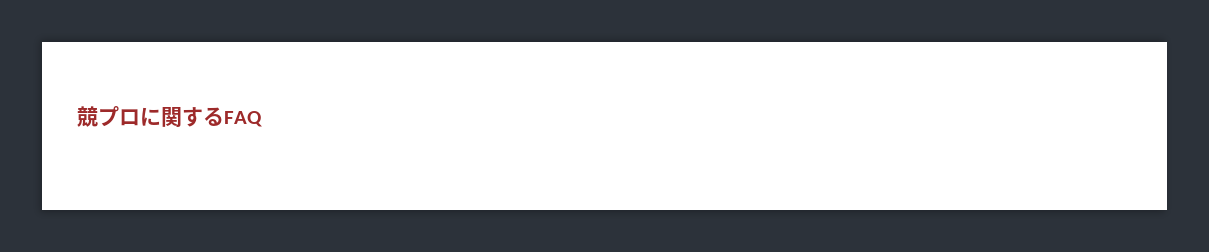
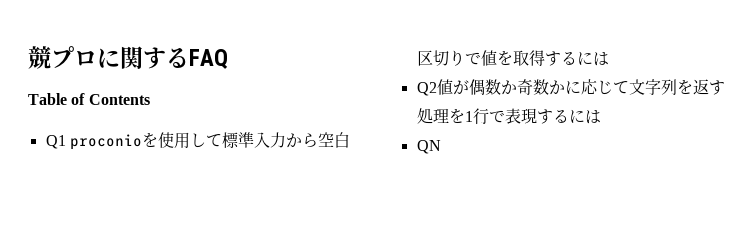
+ Table of Contents
+ Q1 proconioを使用して標準入力から空白区切りで値を取得するには
+ Q2値が偶数か奇数かに応じて文字列を返す処理を1行で表現するには
+ QN

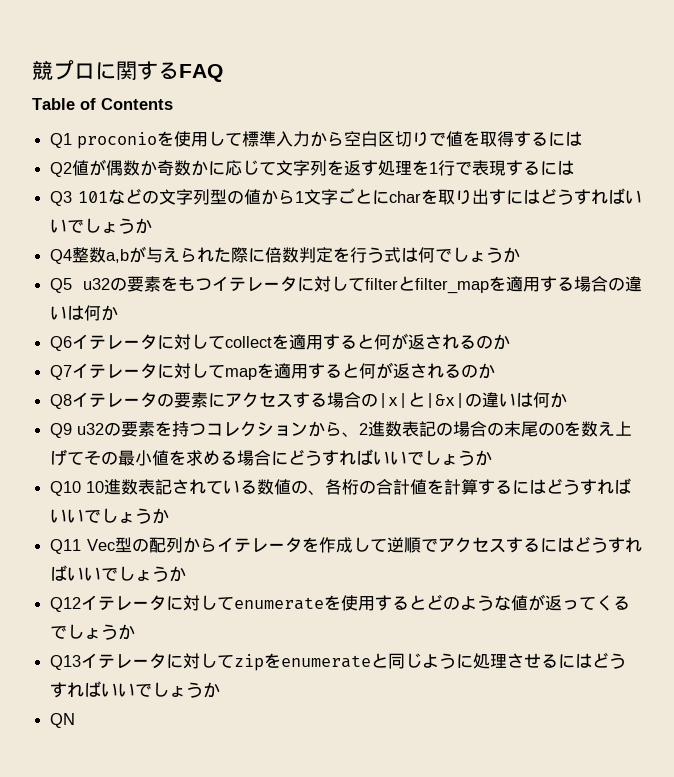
+ Q3 101などの文字列型の値から1文字ごとにcharを取り出すにはどうすればいいでしょうか
+ Q4整数a,bが与えられた際に倍数判定を行う式は何でしょうか
+ Q5 u32の要素をもつイテレータに対してfilterとfilter_mapを適用する場合の違いは何か
+ Q6イテレータに対してcollectを適用すると何が返されるのか
+ Q7イテレータに対してmapを適用すると何が返されるのか
+ Q8イテレータの要素にアクセスする場合の|x|と|&x|の違いは何か
+ Q9 u32の要素を持つコレクションから、2進数表記の場合の末尾の0を数え上げてその最小値を求める場合にどうすればいいでしょうか
+ Q10 10進数表記されている数値の、各桁の合計値を計算するにはどうすればいいでしょうか
+ Q11 Vec型の配列からイテレータを作成して逆順でアクセスするにはどうすればいいでしょうか
+ Q12イテレータに対してenumerateを使用するとどのような値が返ってくるでしょうか
+ Q13イテレータに対してzipをenumerateと同じように処理させるにはどうすればいいでしょうか

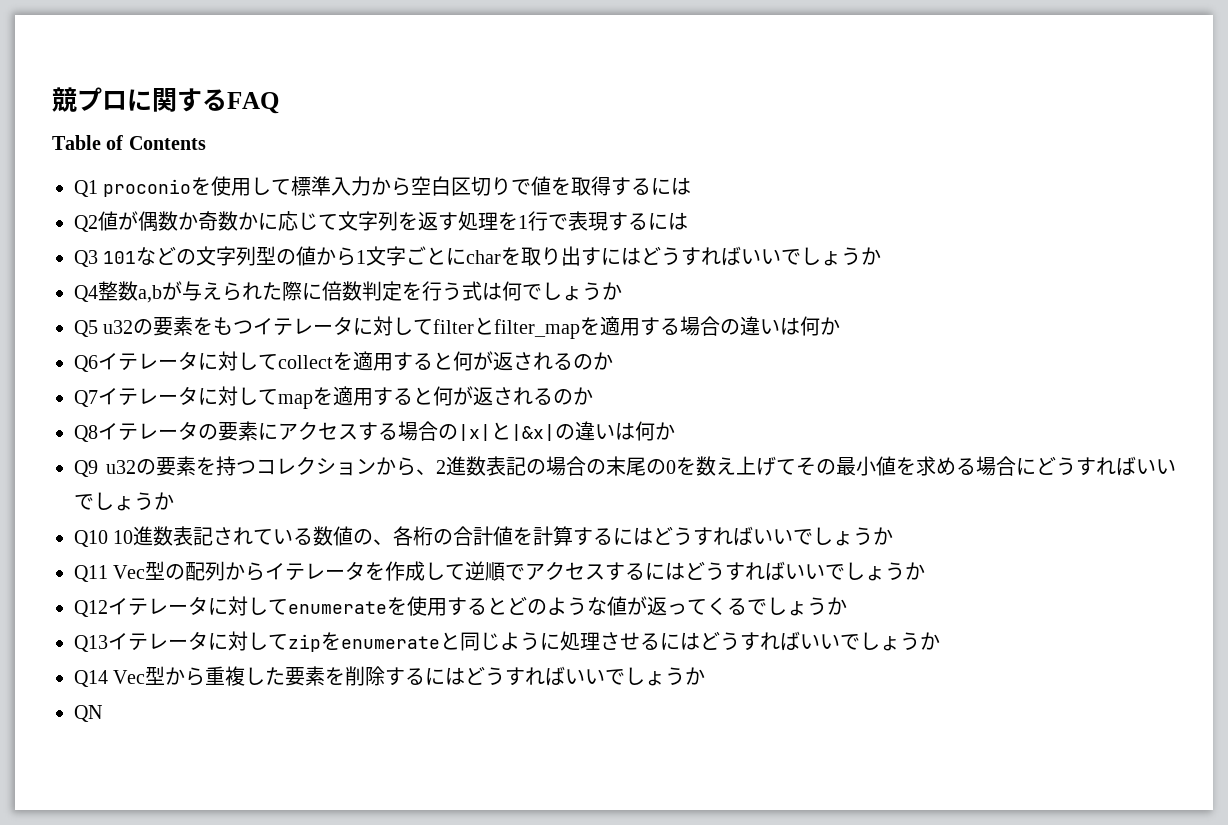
+ Q14 Vec型から重複した要素を削除するにはどうすればいいでしょうか

